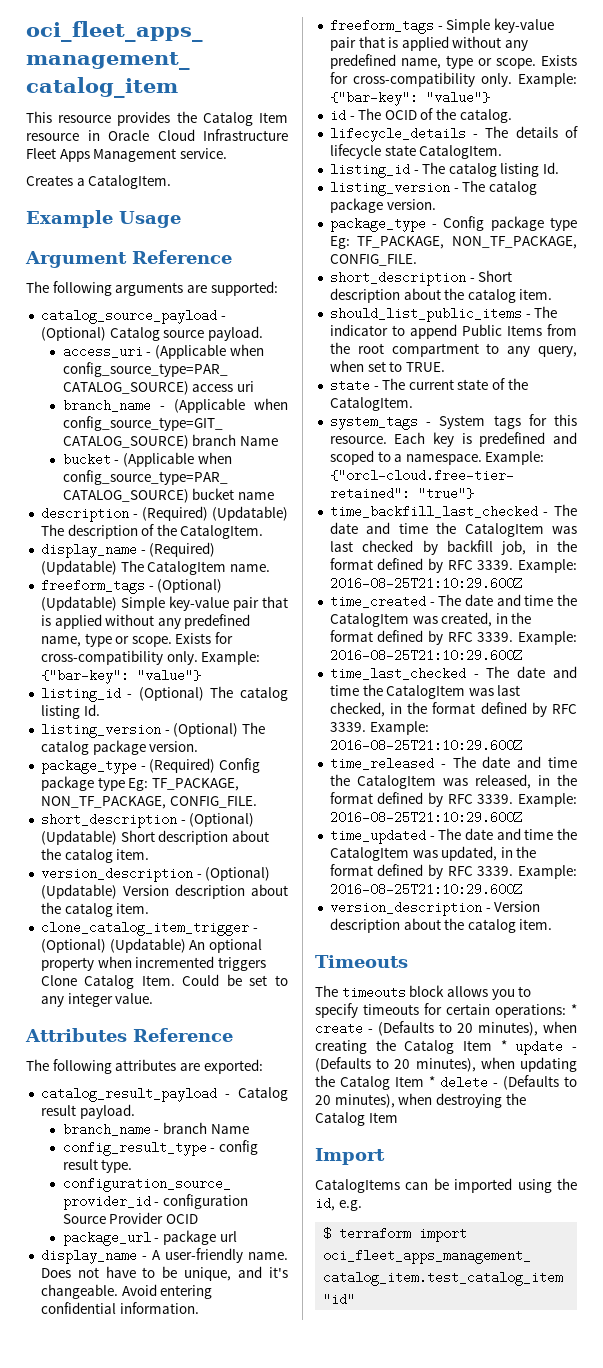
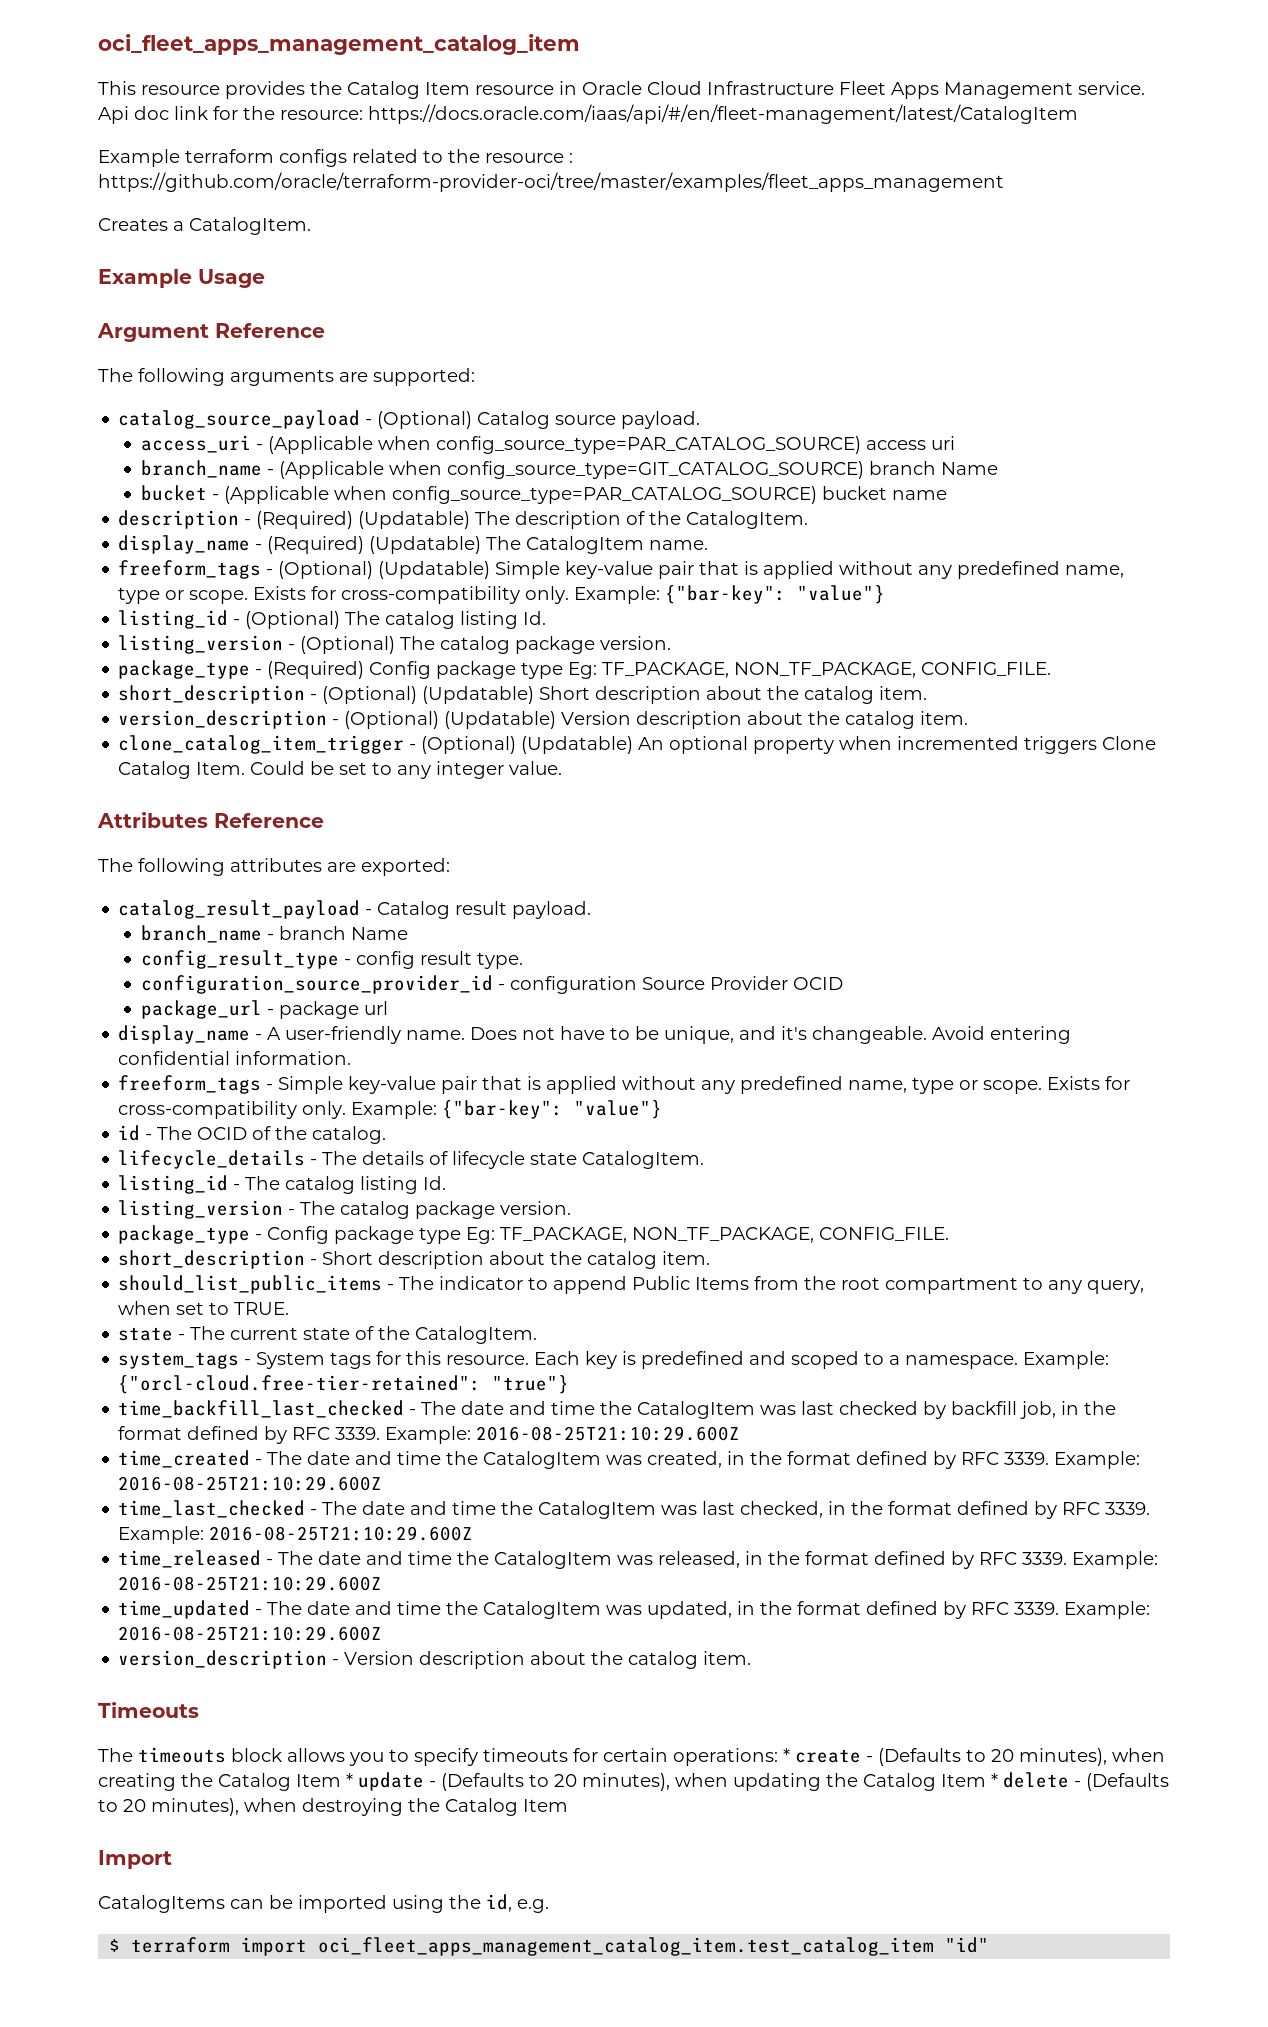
+ Api doc link for the resource: https://docs.oracle.com/iaas/api/#/en/fleet-management/latest/CatalogItem
+ Example terraform configs related to the resource : https://github.com/oracle/terraform-provider-oci/tree/master/examples/fleet_apps_management

